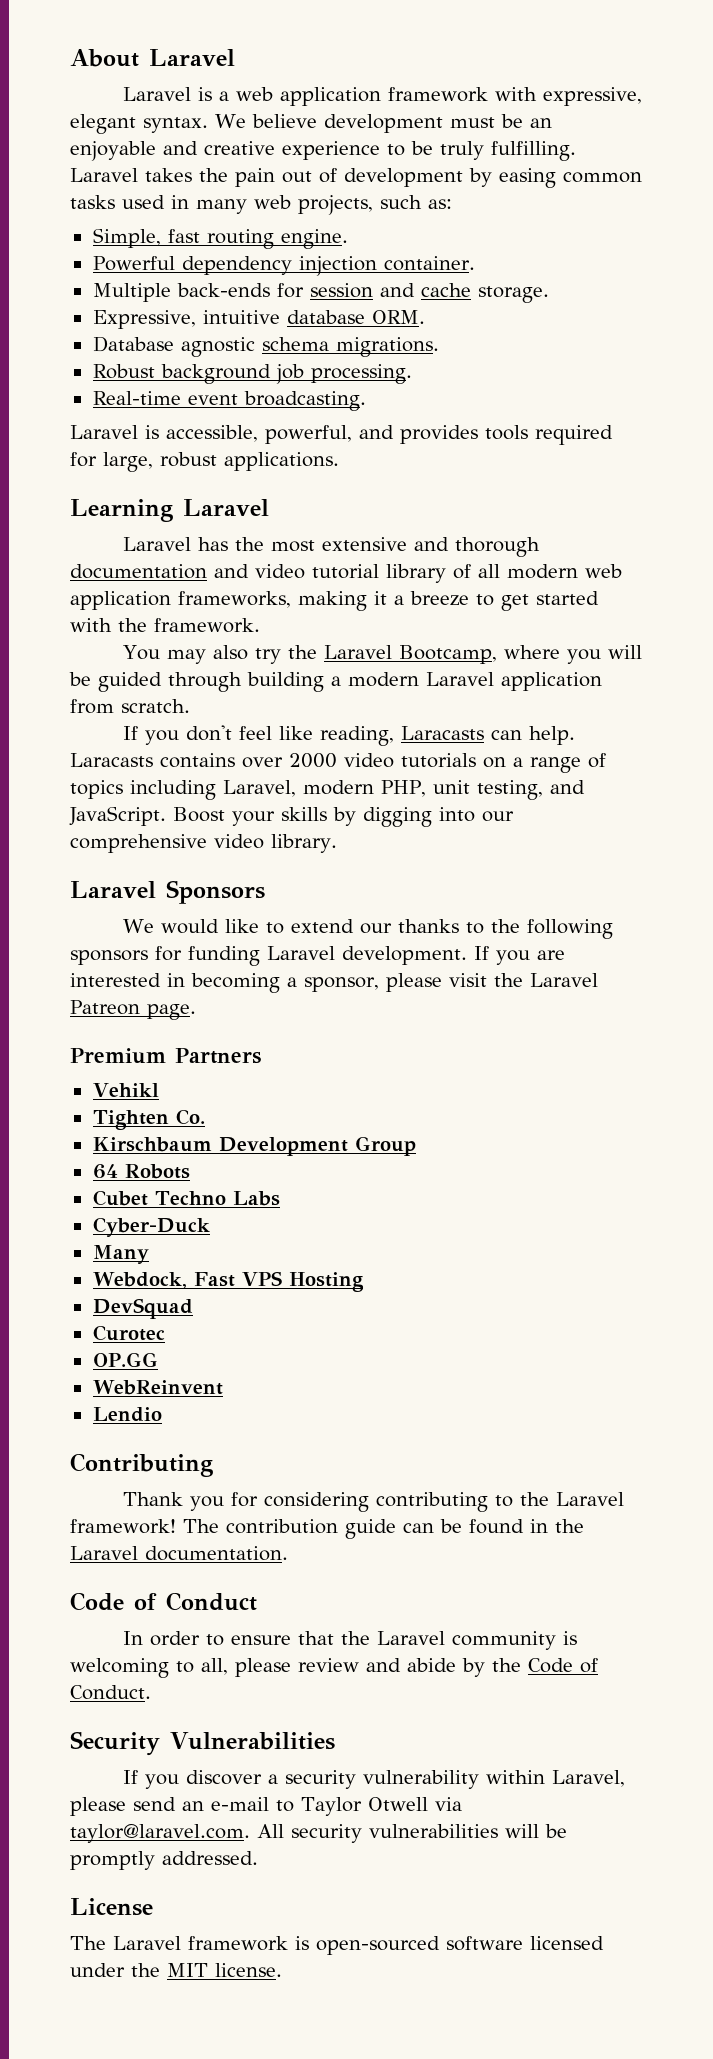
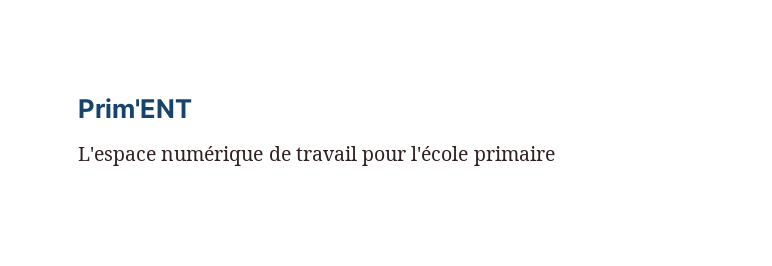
- About Laravel
- Laravel is a web application framework with expressive, elegant syntax. We believe development must be an enjoyable and creative experience to be truly fulfilling. Laravel takes the pain out of development by easing common tasks used in many web projects, such as:
- Simple, fast routing engine.
- Powerful dependency injection container.
- Multiple back-ends for session and cache storage.
- Expressive, intuitive database ORM.
- Database agnostic schema migrations.
- Robust background job processing.
- Real-time event broadcasting.
- Laravel is accessible, powerful, and provides tools required for large, robust applications.
- Learning Laravel
- Laravel has the most extensive and thorough documentation and video tutorial library of all modern web application frameworks, making it a breeze to get started with the framework.
- You may also try the Laravel Bootcamp, where you will be guided through building a modern Laravel application from scratch.
- If you don't feel like reading, Laracasts can help. Laracasts contains over 2000 video tutorials on a range of topics including Laravel, modern PHP, unit testing, and JavaScript. Boost your skills by digging into our comprehensive video library.
- Laravel Sponsors
- We would like to extend our thanks to the following sponsors for funding Laravel development. If you are interested in becoming a sponsor, please visit the Laravel Patreon page.
- Premium Partners
- Vehikl
- Tighten Co.
- Kirschbaum Development Group
- 64 Robots
- Cubet Techno Labs
- Cyber-Duck
- Many
- Webdock, Fast VPS Hosting
- DevSquad
- Curotec
- OP.GG
- WebReinvent
- Lendio
- Contributing
- Thank you for considering contributing to the Laravel framework! The contribution guide can be found in the Laravel documentation.
- Code of Conduct
- In order to ensure that the Laravel community is welcoming to all, please review and abide by the Code of Conduct.
- Security Vulnerabilities
- If you discover a security vulnerability within Laravel, please send an e-mail to Taylor Otwell via taylor@laravel.com. All security vulnerabilities will be promptly addressed.
- License
- The Laravel framework is open-sourced software licensed under the MIT license.
+ Prim'ENT
+ L'espace numérique de travail pour l'école primaire

